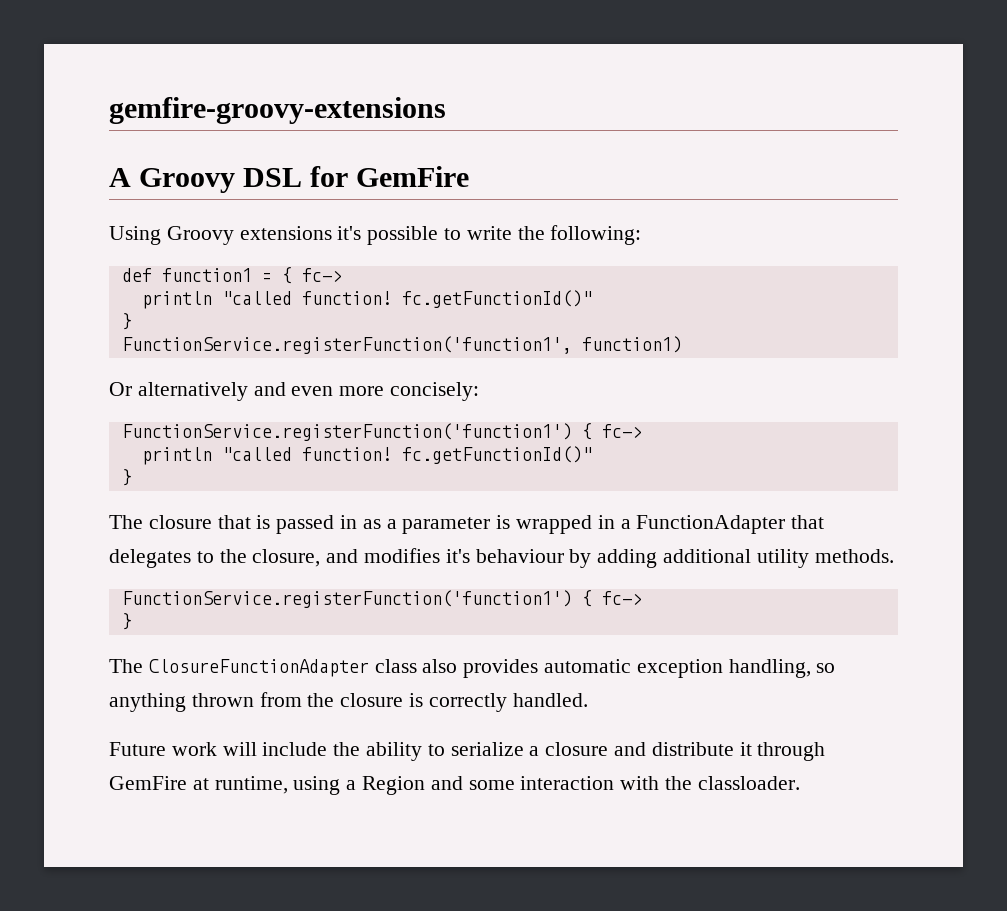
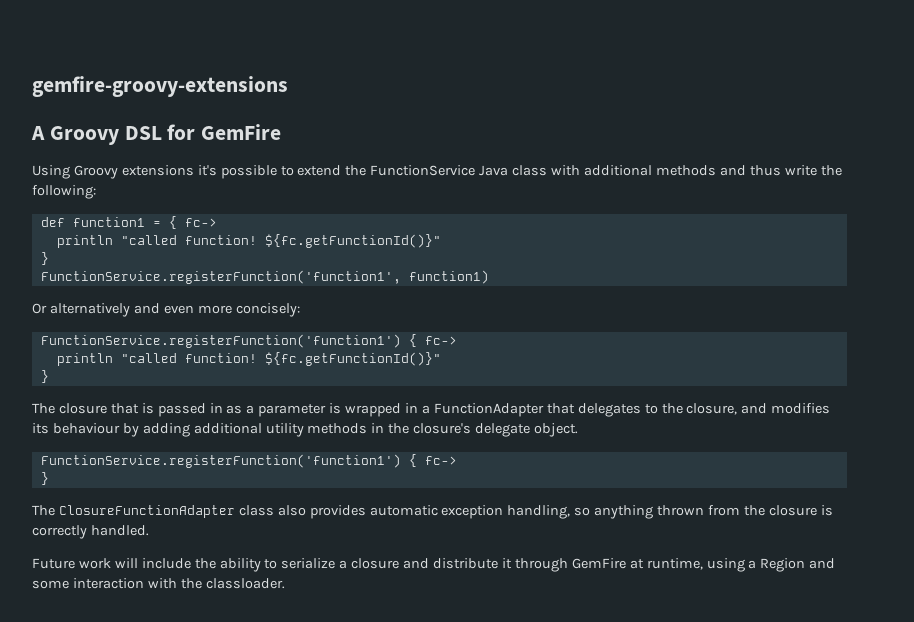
- Using Groovy extensions it's possible to write the following:
+ Using Groovy extensions it's possible to extend the FunctionService Java class with additional methods and thus write the following:
  def function1 = { fc->
- println "called function! fc.getFunctionId()"
+ println "called function! ${fc.getFunctionId()}"
  Or alternatively and even more concisely:
  FunctionService.registerFunction('function1') { fc->
- println "called function! fc.getFunctionId()"
+ println "called function! ${fc.getFunctionId()}"
- The closure that is passed in as a parameter is wrapped in a FunctionAdapter that delegates to the closure, and modifies it's behaviour by adding additional utility methods.
+ The closure that is passed in as a parameter is wrapped in a FunctionAdapter that delegates to the closure, and modifies its behaviour by adding additional utility methods in the closure's delegate object.

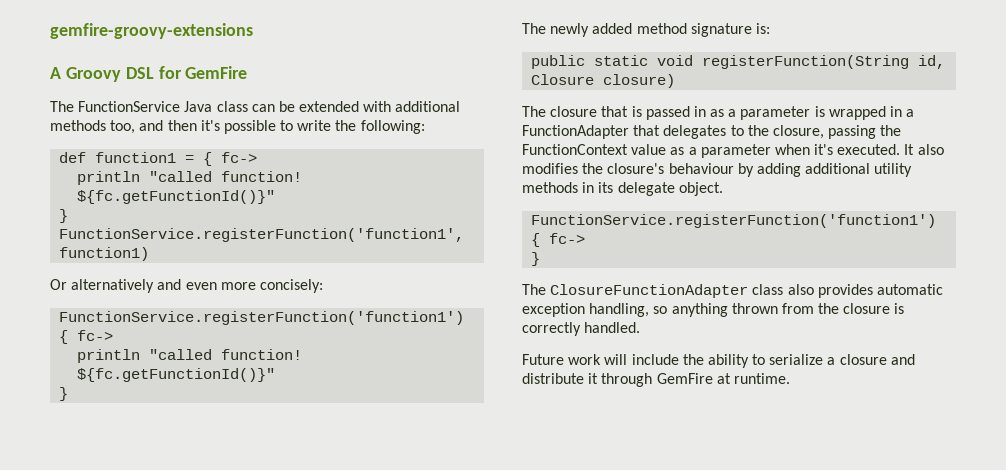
- Using Groovy extensions it's possible to extend the FunctionService Java class with additional methods and thus write the following:
+ The FunctionService Java class can be extended with additional methods too, and then it's possible to write the following:
+ The newly added method signature is:
+ public static void registerFunction(String id, Closure closure)
- The closure that is passed in as a parameter is wrapped in a FunctionAdapter that delegates to the closure, and modifies its behaviour by adding additional utility methods in the closure's delegate object.
+ The closure that is passed in as a parameter is wrapped in a FunctionAdapter that delegates to the closure, passing the FunctionContext value as a parameter when it's executed. It also modifies the closure's behaviour by adding additional utility methods in its delegate object.
- Future work will include the ability to serialize a closure and distribute it through GemFire at runtime, using a Region and some interaction with the classloader.
+ Future work will include the ability to serialize a closure and distribute it through GemFire at runtime.

